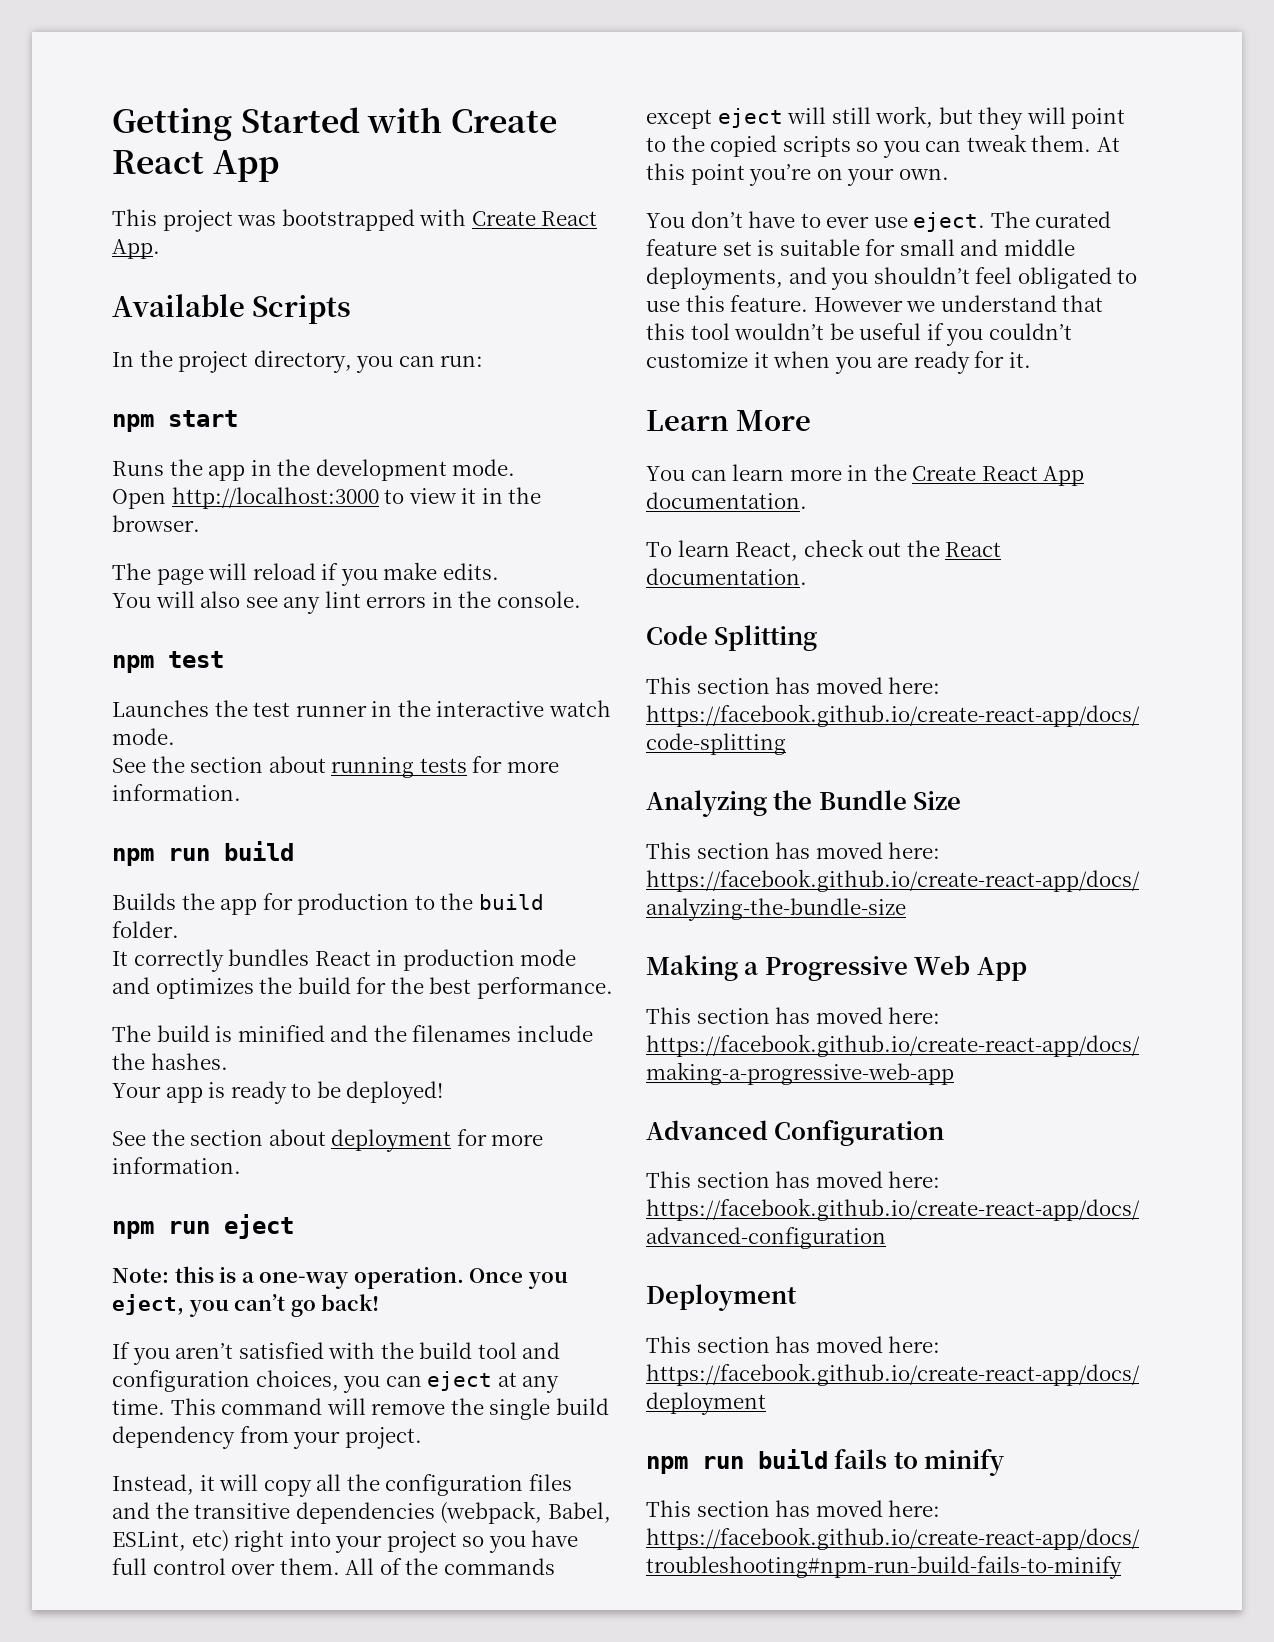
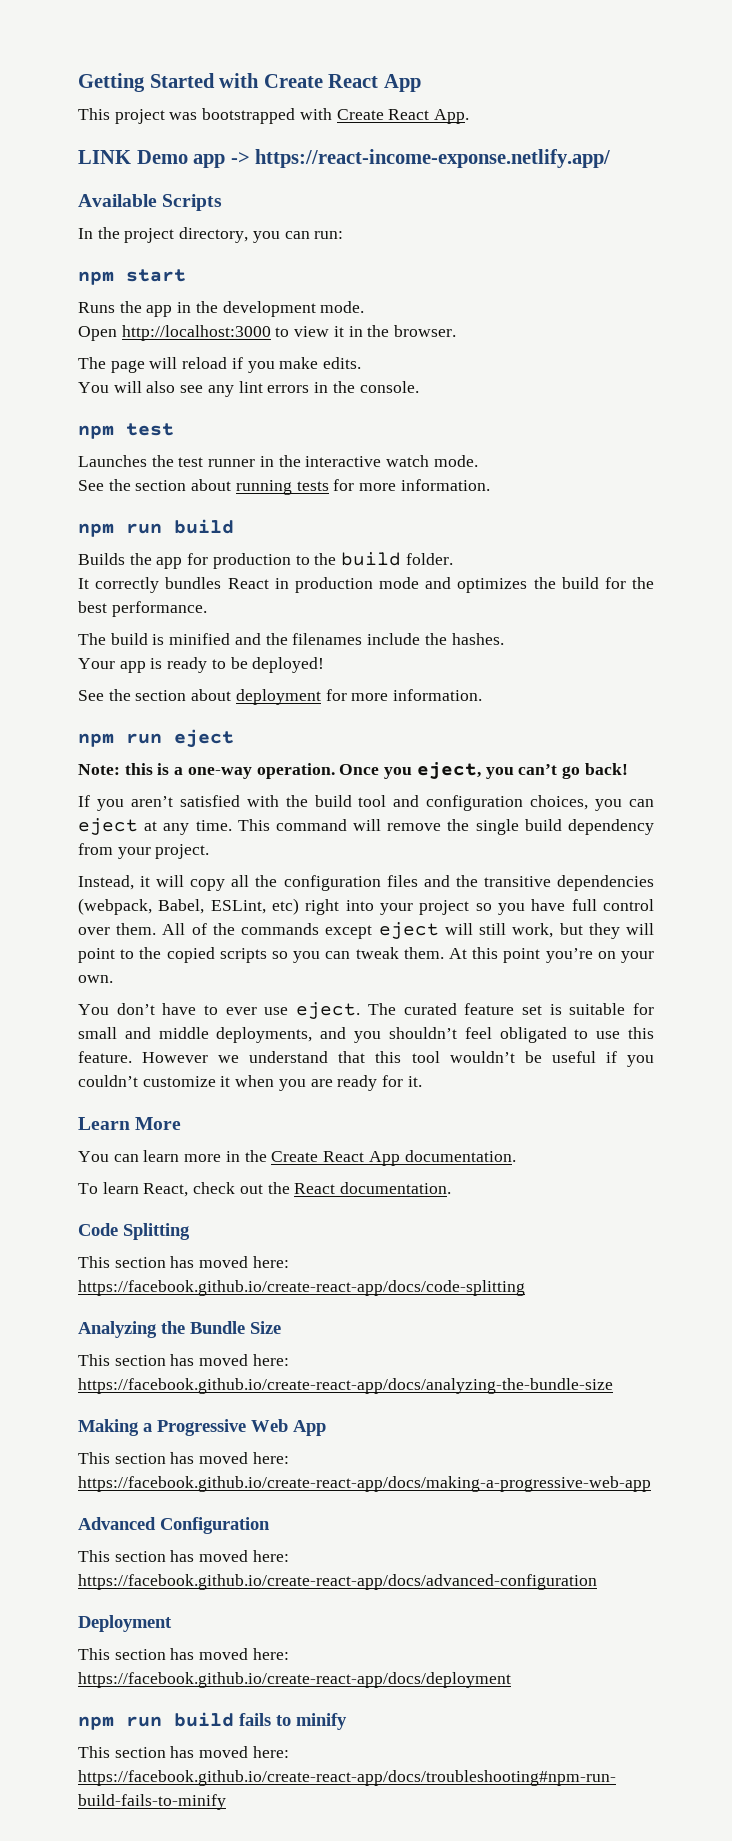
+ LINK Demo app -> https://react-income-exponse.netlify.app/

